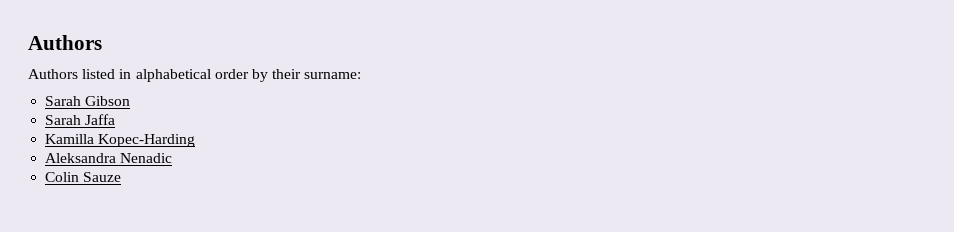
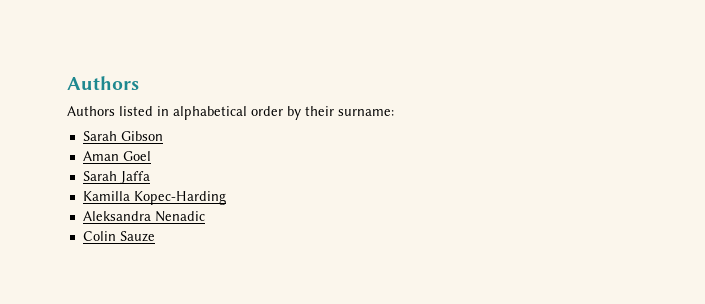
+ Aman Goel

